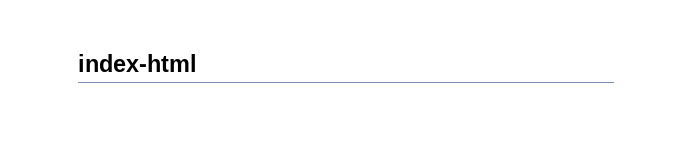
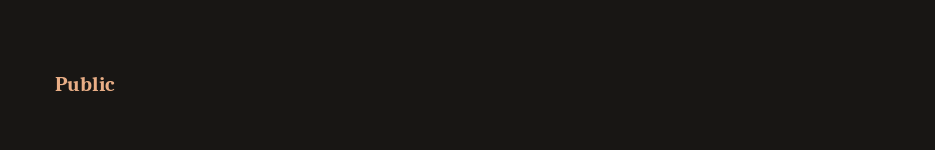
- index-html
+ Public

